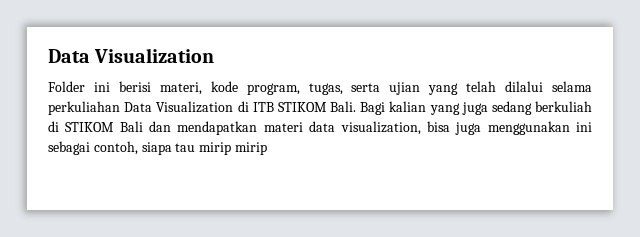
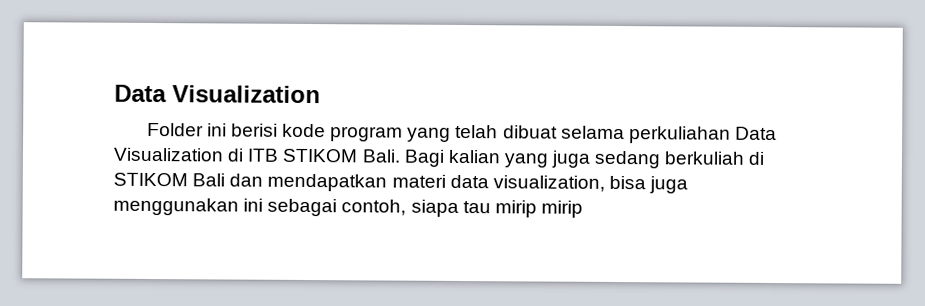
- Folder ini berisi materi, kode program, tugas, serta ujian yang telah dilalui selama perkuliahan Data Visualization di ITB STIKOM Bali.
+ Folder ini berisi kode program yang telah dibuat selama perkuliahan Data Visualization di ITB STIKOM Bali.

